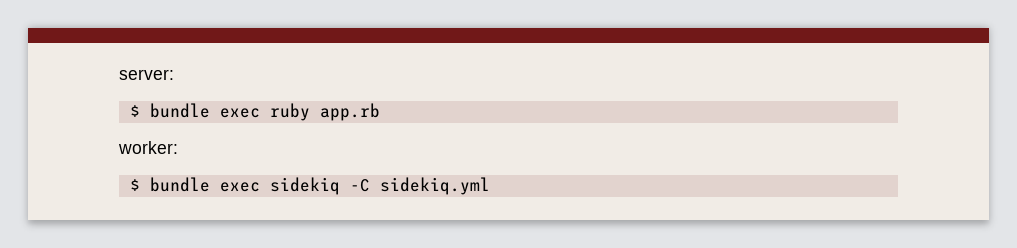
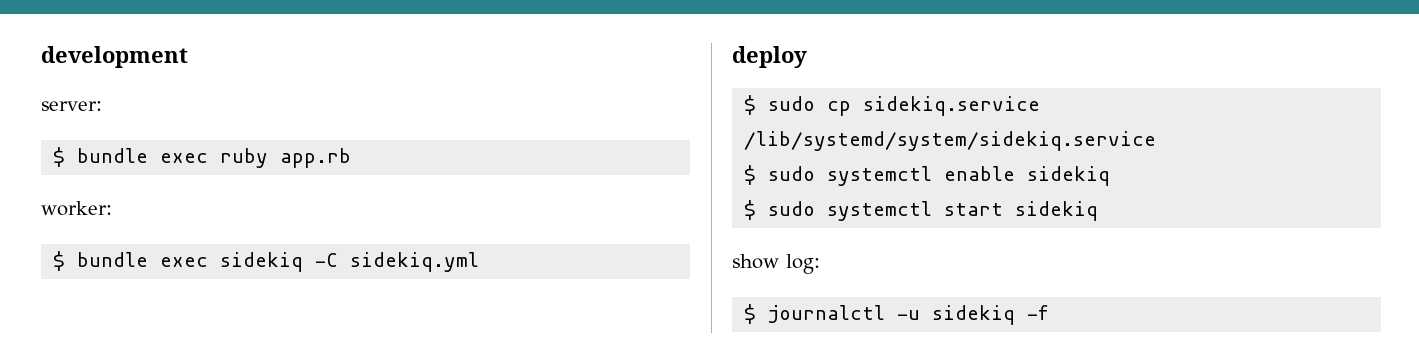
+ development
+ deploy
+ $ sudo cp sidekiq.service /lib/systemd/system/sidekiq.service
+ $ sudo systemctl enable sidekiq
+ $ sudo systemctl start sidekiq
+ show log:
+ $ journalctl -u sidekiq -f

